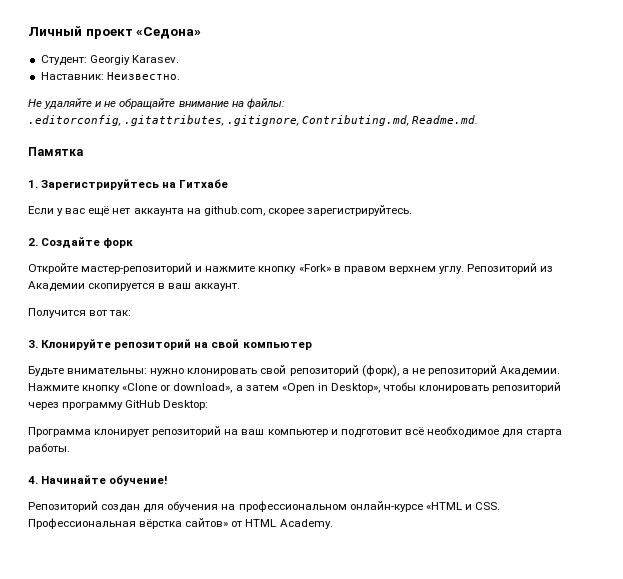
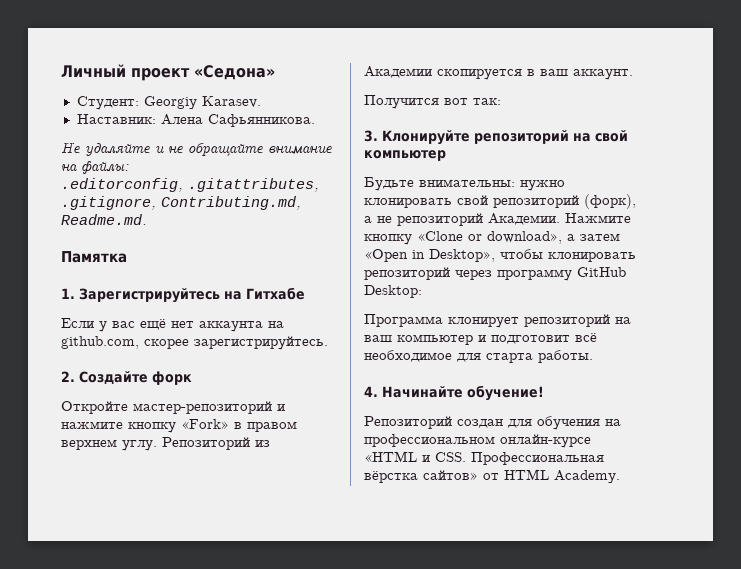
- Наставник: Неизвестно.
+ Наставник: Алена Сафьянникова.

